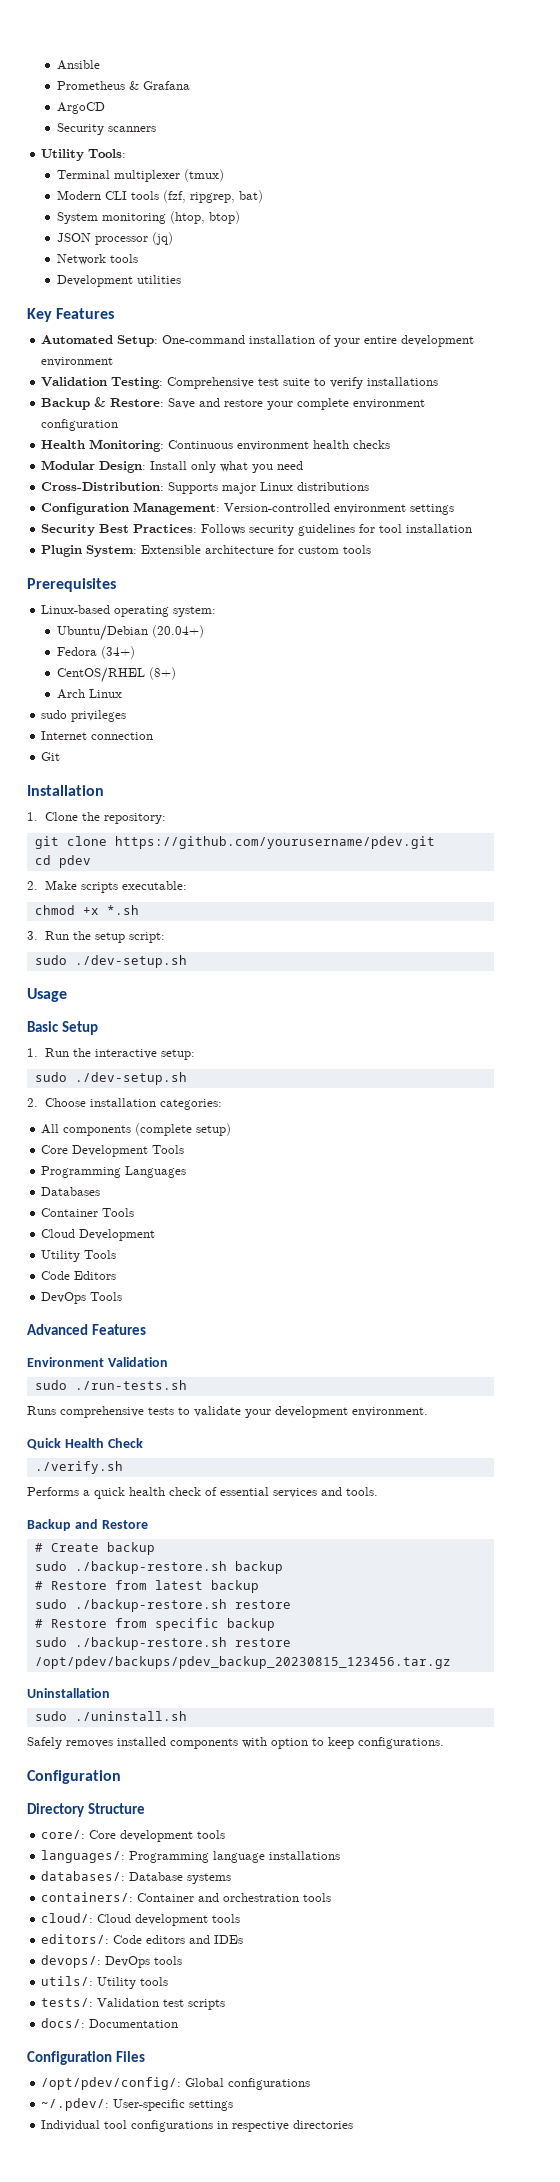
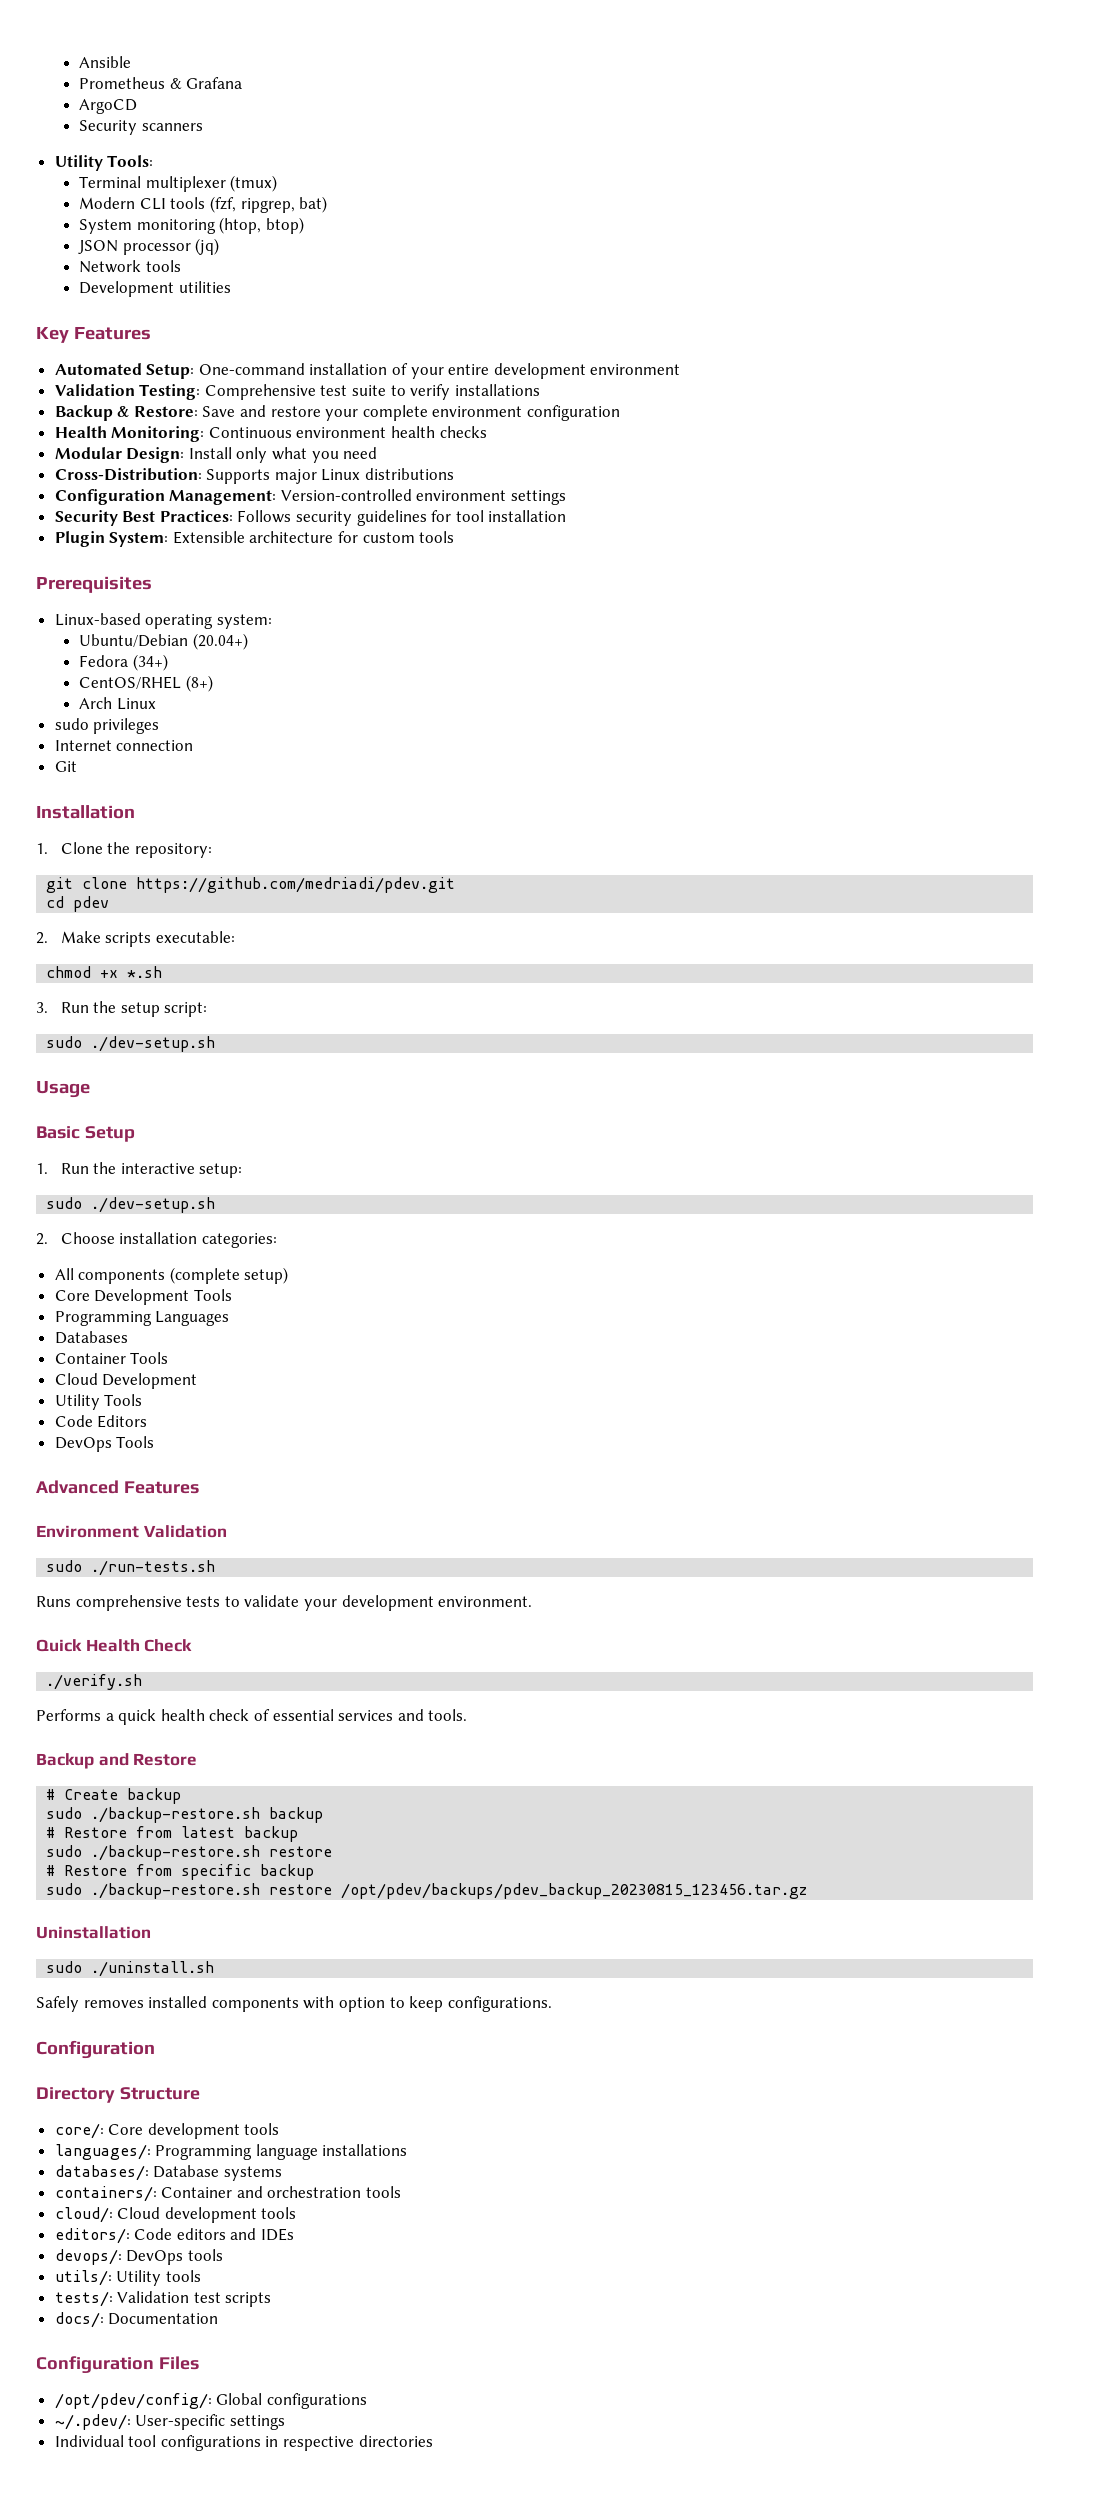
- git clone https://github.com/yourusername/pdev.git
+ git clone https://github.com/medriadi/pdev.git

